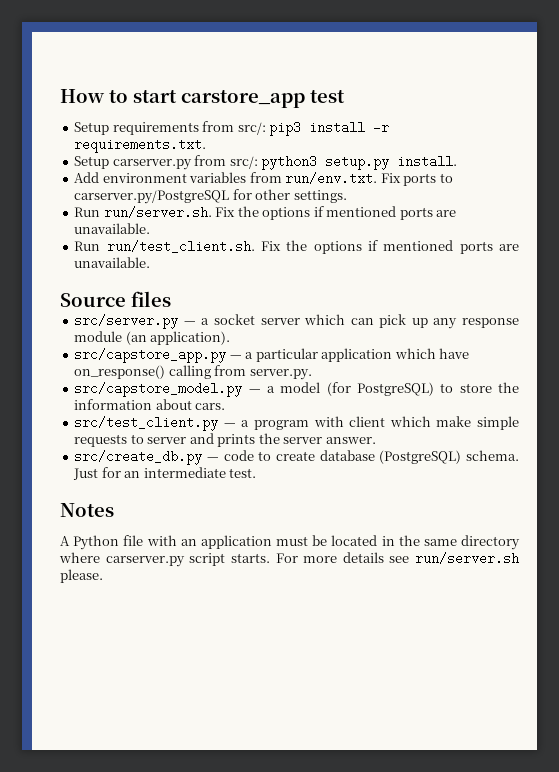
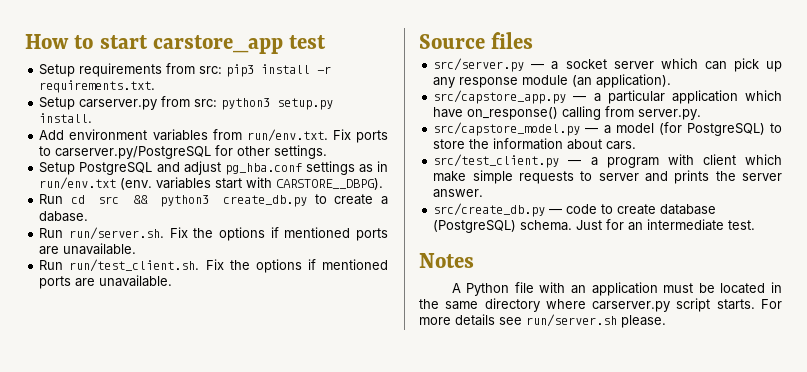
- Setup requirements from src/: pip3 install -r requirements.txt.
+ Setup requirements from src: pip3 install -r requirements.txt.
- Setup carserver.py from src/: python3 setup.py install.
+ Setup carserver.py from src: python3 setup.py install.
+ Setup PostgreSQL and adjust pg_hba.conf settings as in run/env.txt (env. variables start with CARSTORE__DBPG).
+ Run cd src && python3 create_db.py to create a dabase.

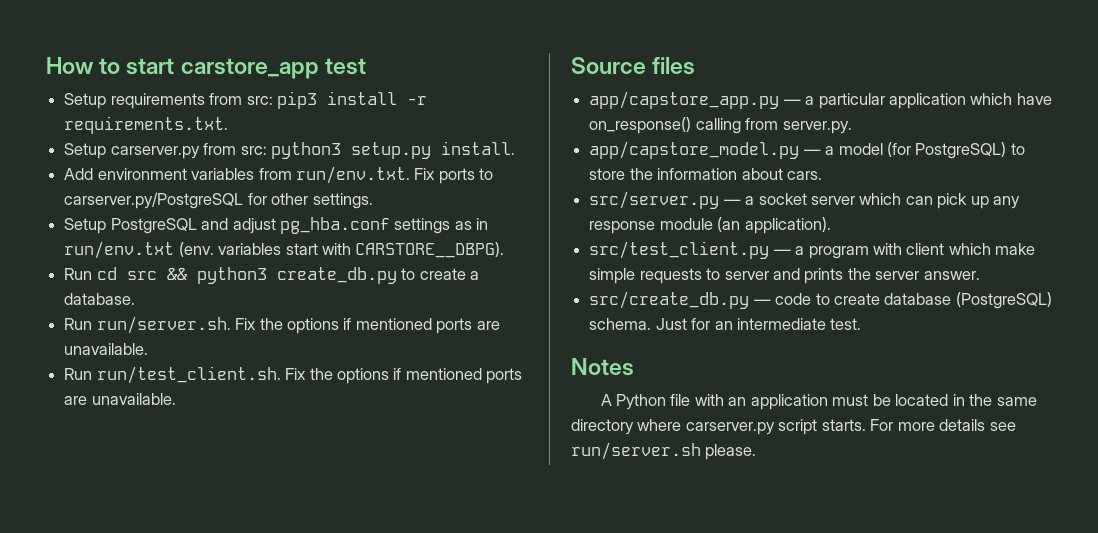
- Run cd src && python3 create_db.py to create a dabase.
+ Run cd src && python3 create_db.py to create a database.
+ app/capstore_app.py — a particular application which have on_response() calling from server.py.
+ app/capstore_model.py — a model (for PostgreSQL) to store the information about cars.
- src/capstore_app.py — a particular application which have on_response() calling from server.py.
- src/capstore_model.py — a model (for PostgreSQL) to store the information about cars.

